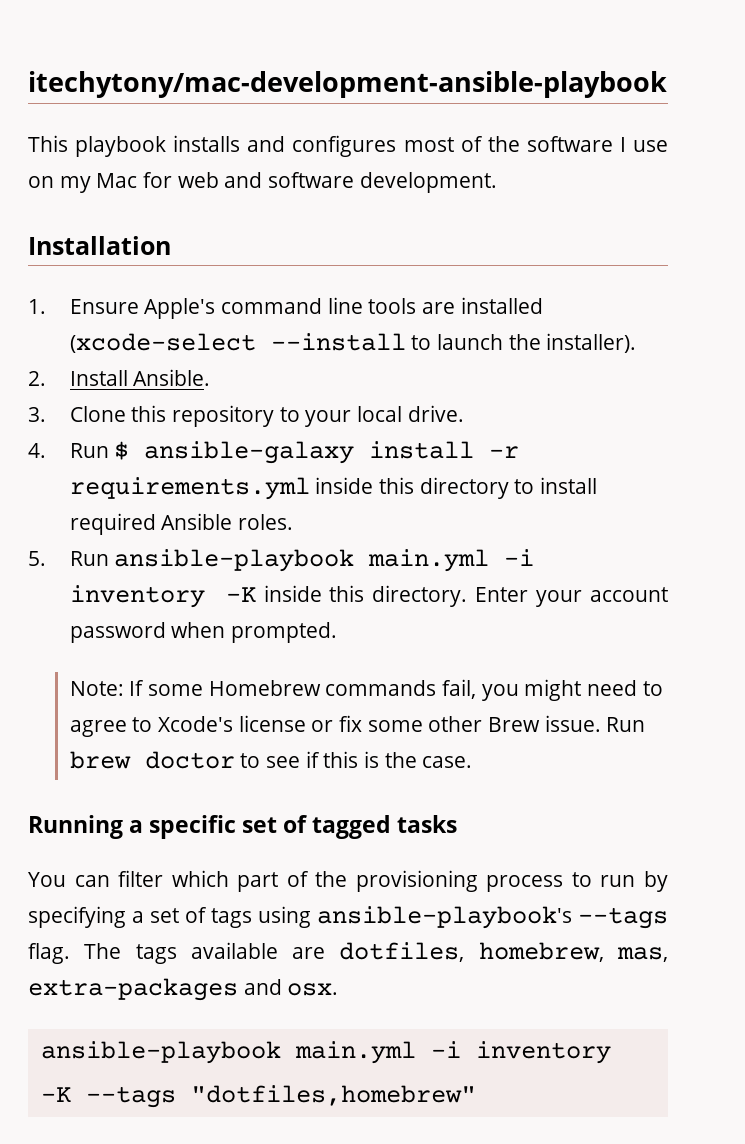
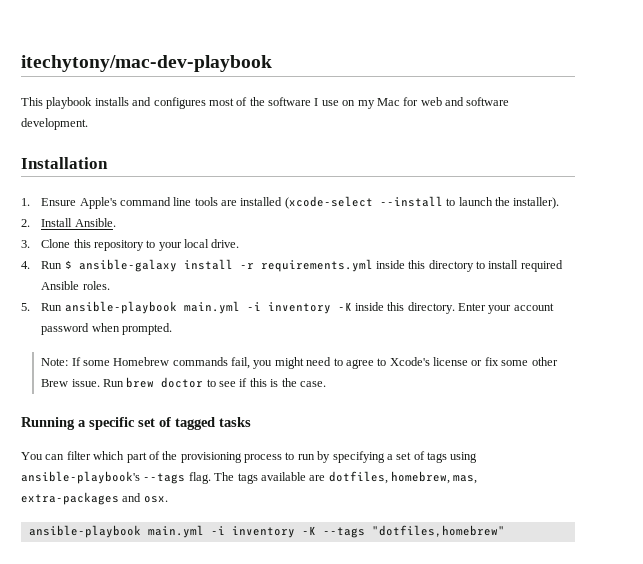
- itechytony/mac-development-ansible-playbook
+ itechytony/mac-dev-playbook

